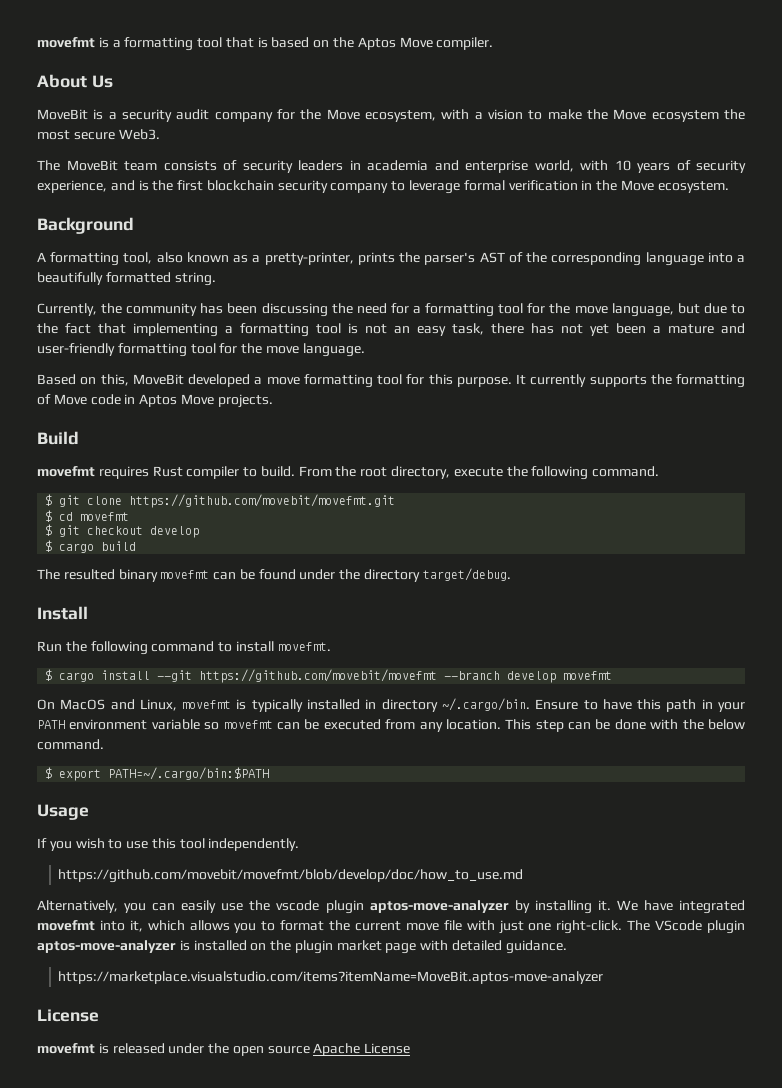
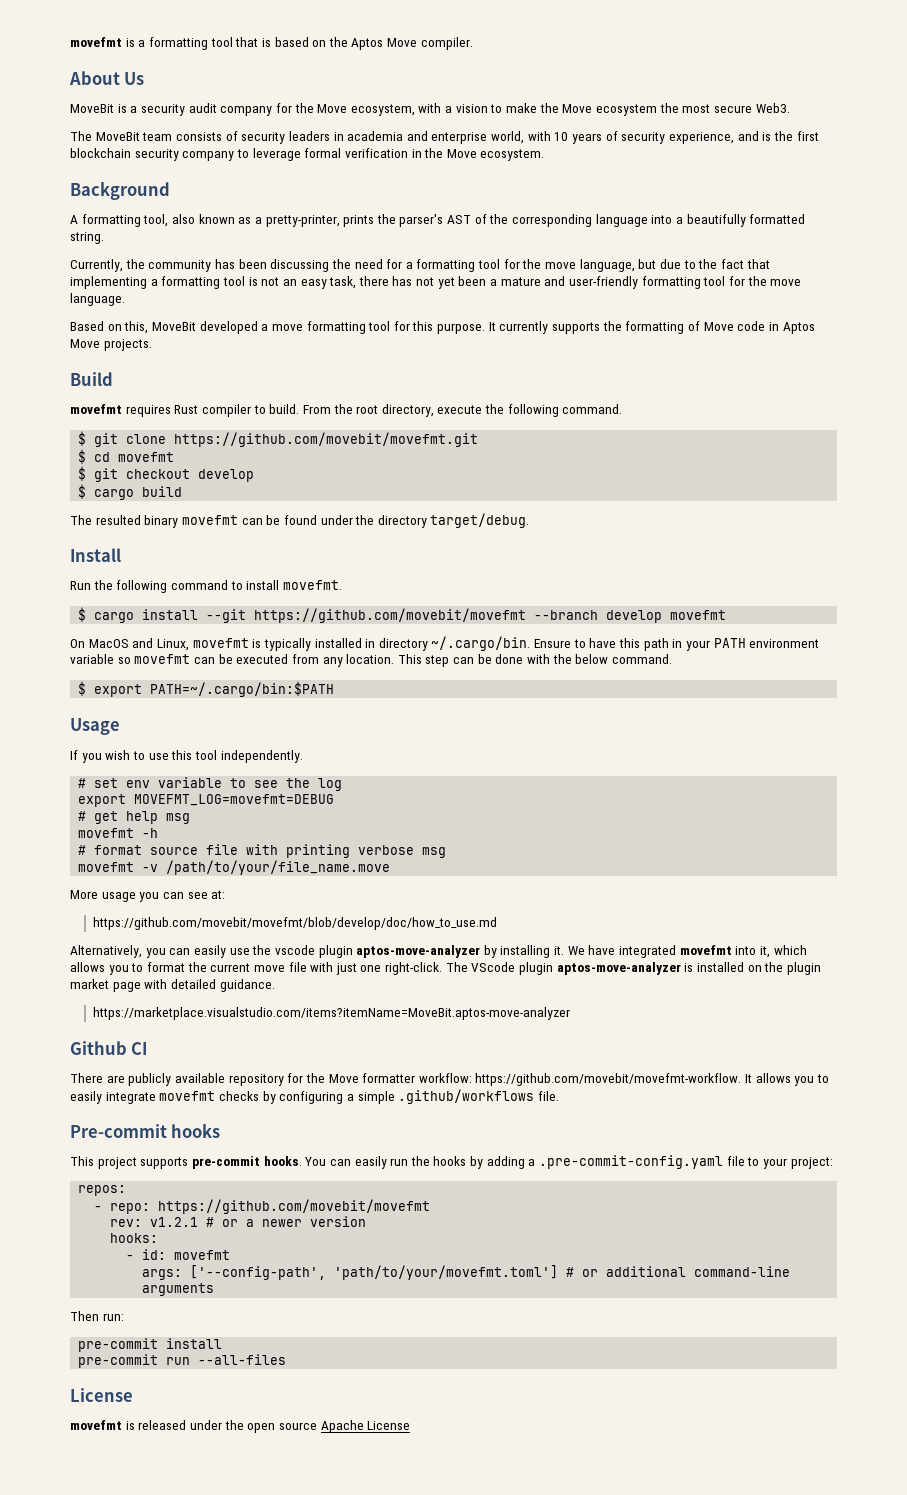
+ # set env variable to see the log
+ export MOVEFMT_LOG=movefmt=DEBUG
+ # get help msg
+ movefmt -h
+ # format source file with printing verbose msg
+ movefmt -v /path/to/your/file_name.move
+ More usage you can see at:
+ Github CI
+ There are publicly available repository for the Move formatter workflow: https://github.com/movebit/movefmt-workflow. It allows you to easily integrate movefmt checks by configuring a simple .github/workflows file.
+ Pre-commit hooks
+ This project supports pre-commit hooks. You can easily run the hooks by adding a .pre-commit-config.yaml file to your project:
+ repos:
+ - repo: https://github.com/movebit/movefmt
+ rev: v1.2.1 # or a newer version
+ hooks:
+ - id: movefmt
+ args: ['--config-path', 'path/to/your/movefmt.toml'] # or additional command-line arguments
+ Then run:
+ pre-commit install
+ pre-commit run --all-files

